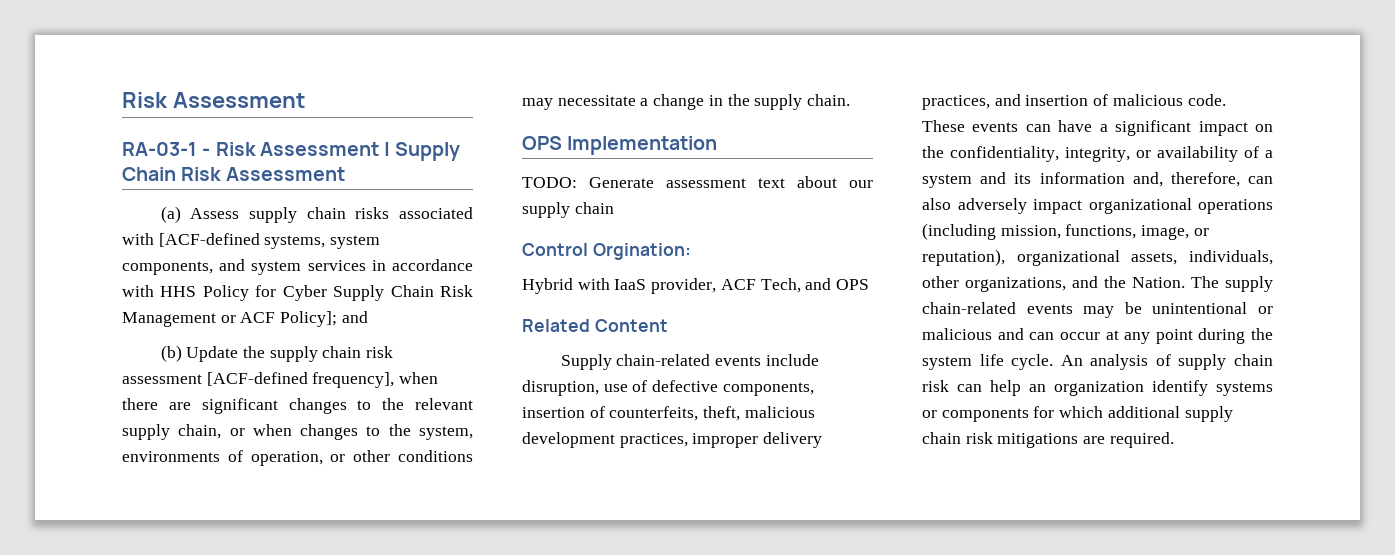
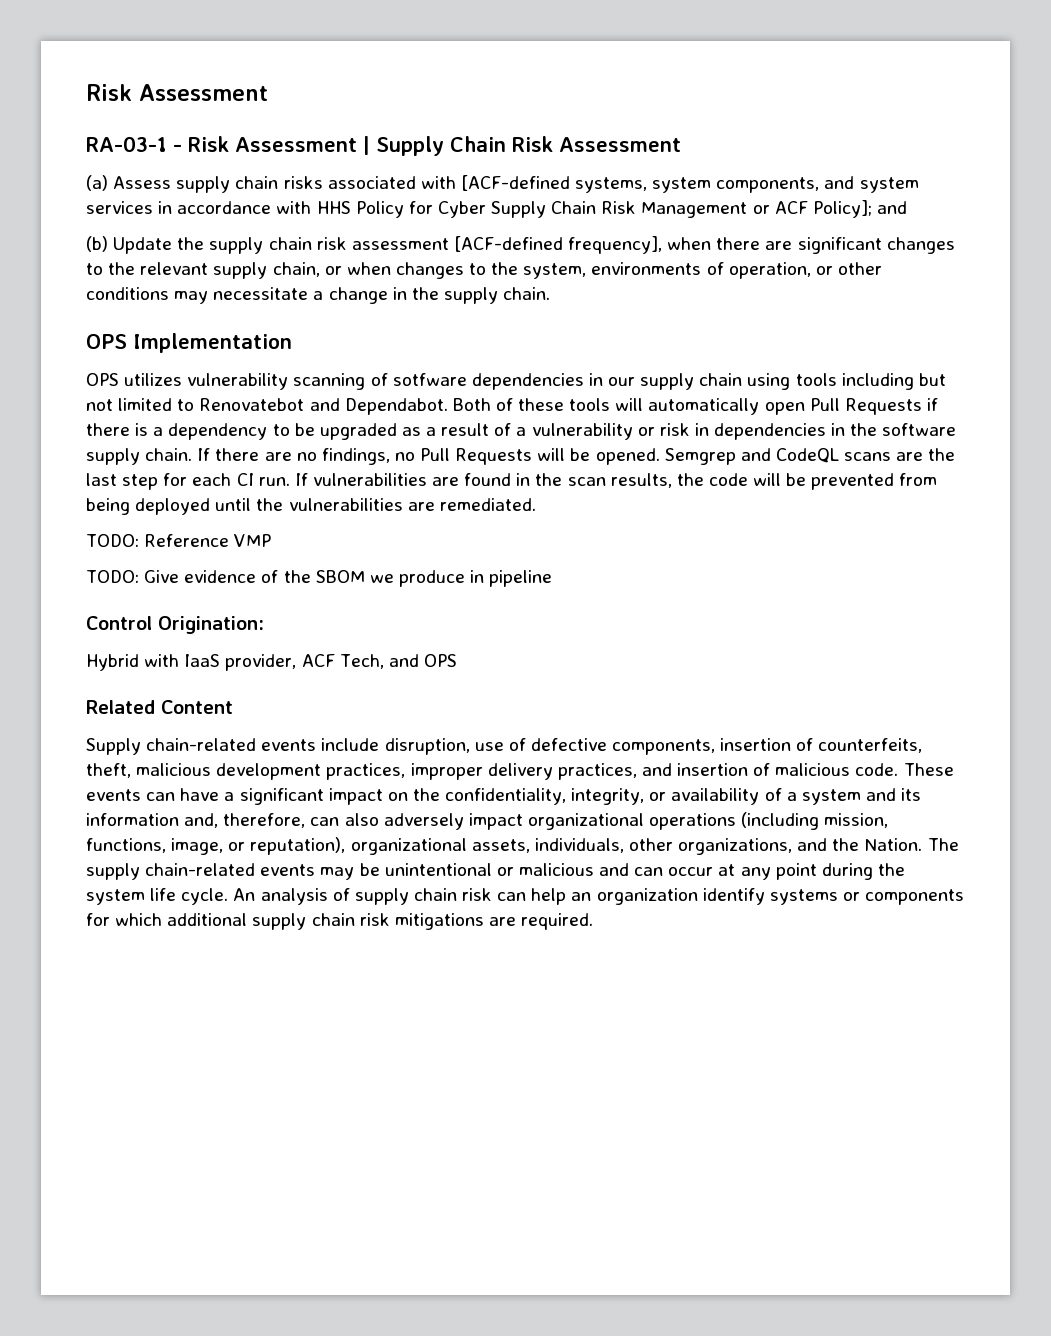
- TODO: Generate assessment text about our supply chain
+ OPS utilizes vulnerability scanning of sotfware dependencies in our supply chain using tools including but not limited to Renovatebot and Dependabot. Both of these tools will automatically open Pull Requests if there is a dependency to be upgraded as a result of a vulnerability or risk in dependencies in the software supply chain. If there are no findings, no Pull Requests will be opened. Semgrep and CodeQL scans are the last step for each CI run. If vulnerabilities are found in the scan results, the code will be prevented from being deployed until the vulnerabilities are remediated.
+ TODO: Reference VMP
+ TODO: Give evidence of the SBOM we produce in pipeline
- Control Orgination:
+ Control Origination:

